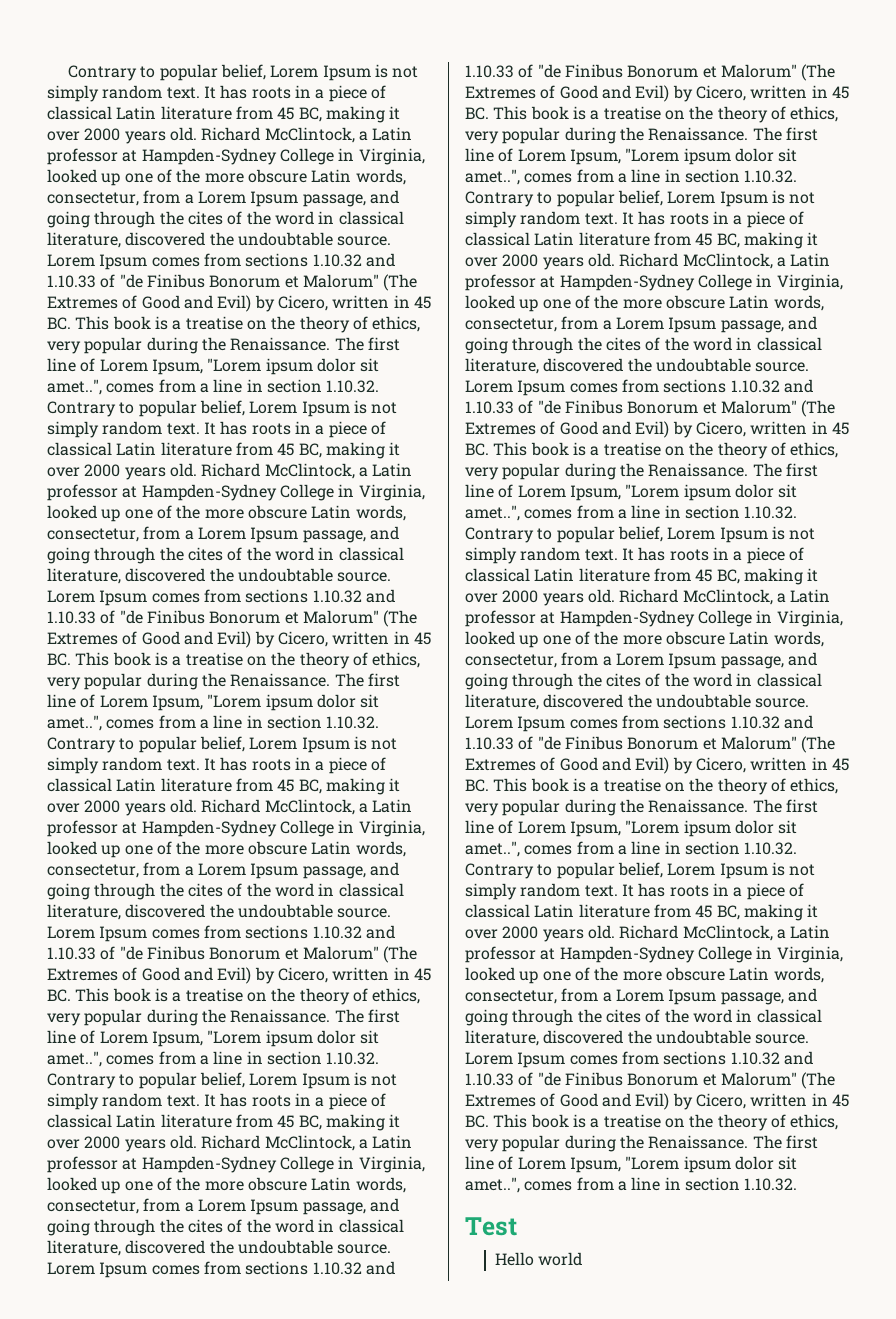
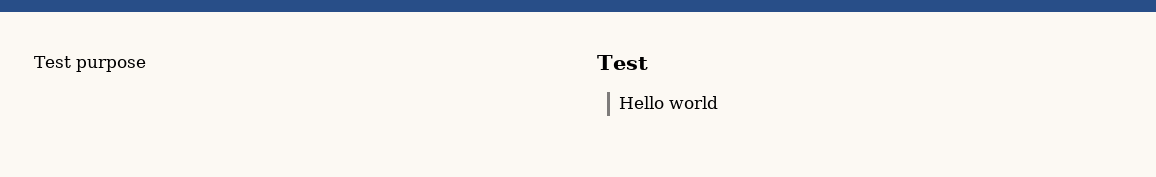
- Contrary to popular belief, Lorem Ipsum is not simply random text. It has roots in a piece of classical Latin literature from 45 BC, making it over 2000 years old. Richard McClintock, a Latin professor at Hampden-Sydney College in Virginia, looked up one of the more obscure Latin words, consectetur, from a Lorem Ipsum passage, and going through the cites of the word in classical literature, discovered the undoubtable source. Lorem Ipsum comes from sections 1.10.32 and 1.10.33 of "de Finibus Bonorum et Malorum" (The Extremes of Good and Evil) by Cicero, written in 45 BC. This book is a treatise on the theory of ethics, very popular during the Renaissance. The first line of Lorem Ipsum, "Lorem ipsum dolor sit amet..", comes from a line in section 1.10.32. Contrary to popular belief, Lorem Ipsum is not simply random text. It has roots in a piece of classical Latin literature from 45 BC, making it over 2000 years old. Richard McClintock, a Latin professor at Hampden-Sydney College in Virginia, looked up one of the more obscure Latin words, consectetur, from a Lorem Ipsum passage, and going through the cites of the word in classical literature, discovered the undoubtable source. Lorem Ipsum comes from sections 1.10.32 and 1.10.33 of "de Finibus Bonorum et Malorum" (The Extremes of Good and Evil) by Cicero, written in 45 BC. This book is a treatise on the theory of ethics, very popular during the Renaissance. The first line of Lorem Ipsum, "Lorem ipsum dolor sit amet..", comes from a line in section 1.10.32. Contrary to popular belief, Lorem Ipsum is not simply random text. It has roots in a piece of classical Latin literature from 45 BC, making it over 2000 years old. Richard McClintock, a Latin professor at Hampden-Sydney College in Virginia, looked up one of the more obscure Latin words, consectetur, from a Lorem Ipsum passage, and going through the cites of the word in classical literature, discovered the undoubtable source. Lorem Ipsum comes from sections 1.10.32 and 1.10.33 of "de Finibus Bonorum et Malorum" (The Extremes of Good and Evil) by Cicero, written in 45 BC. This book is a treatise on the theory of ethics, very popular during the Renaissance. The first line of Lorem Ipsum, "Lorem ipsum dolor sit amet..", comes from a line in section 1.10.32. Contrary to popular belief, Lorem Ipsum is not simply random text. It has roots in a piece of classical Latin literature from 45 BC, making it over 2000 years old. Richard McClintock, a Latin professor at Hampden-Sydney College in Virginia, looked up one of the more obscure Latin words, consectetur, from a Lorem Ipsum passage, and going through the cites of the word in classical literature, discovered the undoubtable source. Lorem Ipsum comes from sections 1.10.32 and 1.10.33 of "de Finibus Bonorum et Malorum" (The Extremes of Good and Evil) by Cicero, written in 45 BC. This book is a treatise on the theory of ethics, very popular during the Renaissance. The first line of Lorem Ipsum, "Lorem ipsum dolor sit amet..", comes from a line in section 1.10.32. Contrary to popular belief, Lorem Ipsum is not simply random text. It has roots in a piece of classical Latin literature from 45 BC, making it over 2000 years old. Richard McClintock, a Latin professor at Hampden-Sydney College in Virginia, looked up one of the more obscure Latin words, consectetur, from a Lorem Ipsum passage, and going through the cites of the word in classical literature, discovered the undoubtable source. Lorem Ipsum comes from sections 1.10.32 and 1.10.33 of "de Finibus Bonorum et Malorum" (The Extremes of Good and Evil) by Cicero, written in 45 BC. This book is a treatise on the theory of ethics, very popular during the Renaissance. The first line of Lorem Ipsum, "Lorem ipsum dolor sit amet..", comes from a line in section 1.10.32. Contrary to popular belief, Lorem Ipsum is not simply random text. It has roots in a piece of classical Latin literature from 45 BC, making it over 2000 years old. Richard McClintock, a Latin professor at Hampden-Sydney College in Virginia, looked up one of the more obscure Latin words, consectetur, from a Lorem Ipsum passage, and going through the cites of the word in classical literature, discovered the undoubtable source. Lorem Ipsum comes from sections 1.10.32 and 1.10.33 of "de Finibus Bonorum et Malorum" (The Extremes of Good and Evil) by Cicero, written in 45 BC. This book is a treatise on the theory of ethics, very popular during the Renaissance. The first line of Lorem Ipsum, "Lorem ipsum dolor sit amet..", comes from a line in section 1.10.32. Contrary to popular belief, Lorem Ipsum is not simply random text. It has roots in a piece of classical Latin literature from 45 BC, making it over 2000 years old. Richard McClintock, a Latin professor at Hampden-Sydney College in Virginia, looked up one of the more obscure Latin words, consectetur, from a Lorem Ipsum passage, and going through the cites of the word in classical literature, discovered the undoubtable source. Lorem Ipsum comes from sections 1.10.32 and 1.10.33 of "de Finibus Bonorum et Malorum" (The Extremes of Good and Evil) by Cicero, written in 45 BC. This book is a treatise on the theory of ethics, very popular during the Renaissance. The first line of Lorem Ipsum, "Lorem ipsum dolor sit amet..", comes from a line in section 1.10.32.
+ Test purpose

